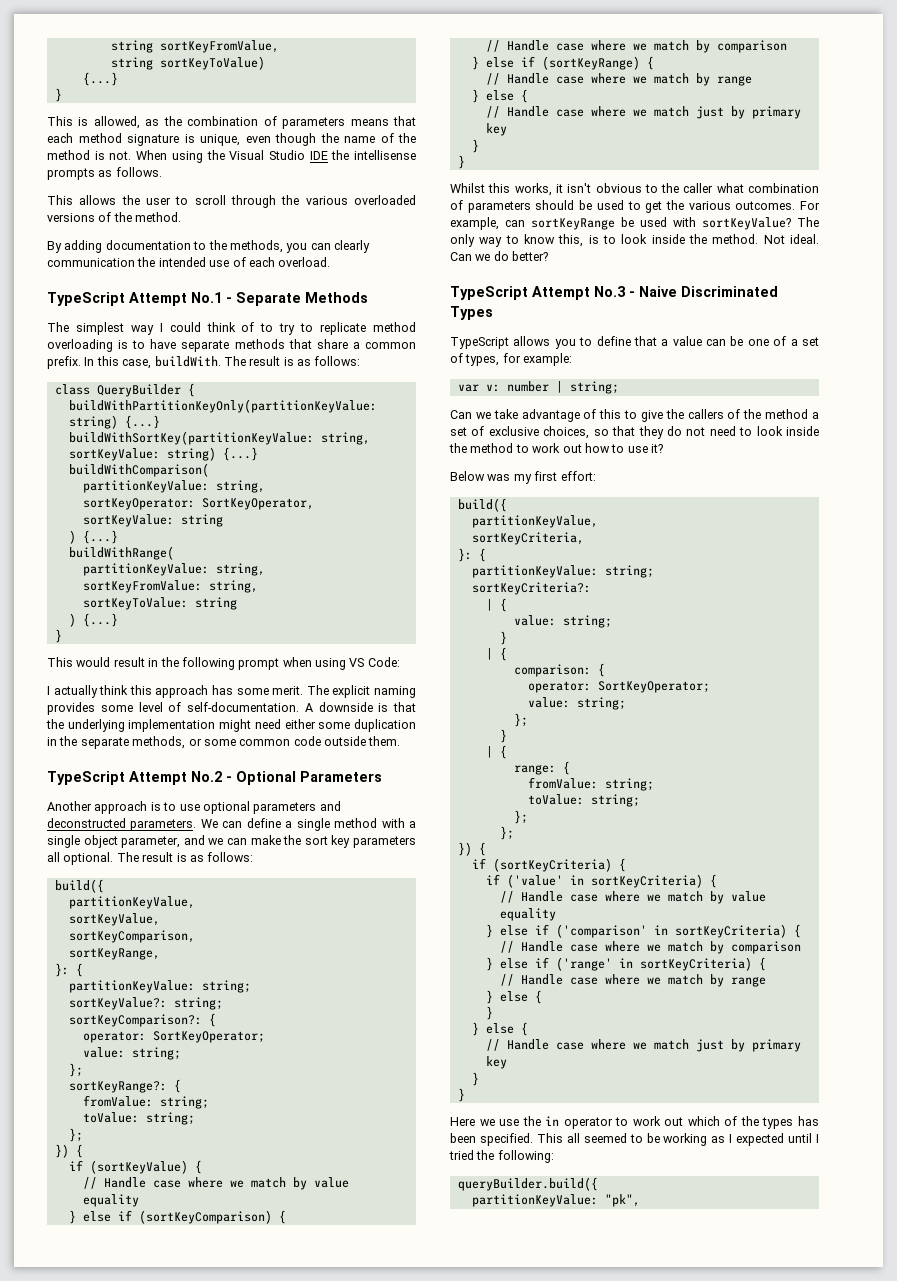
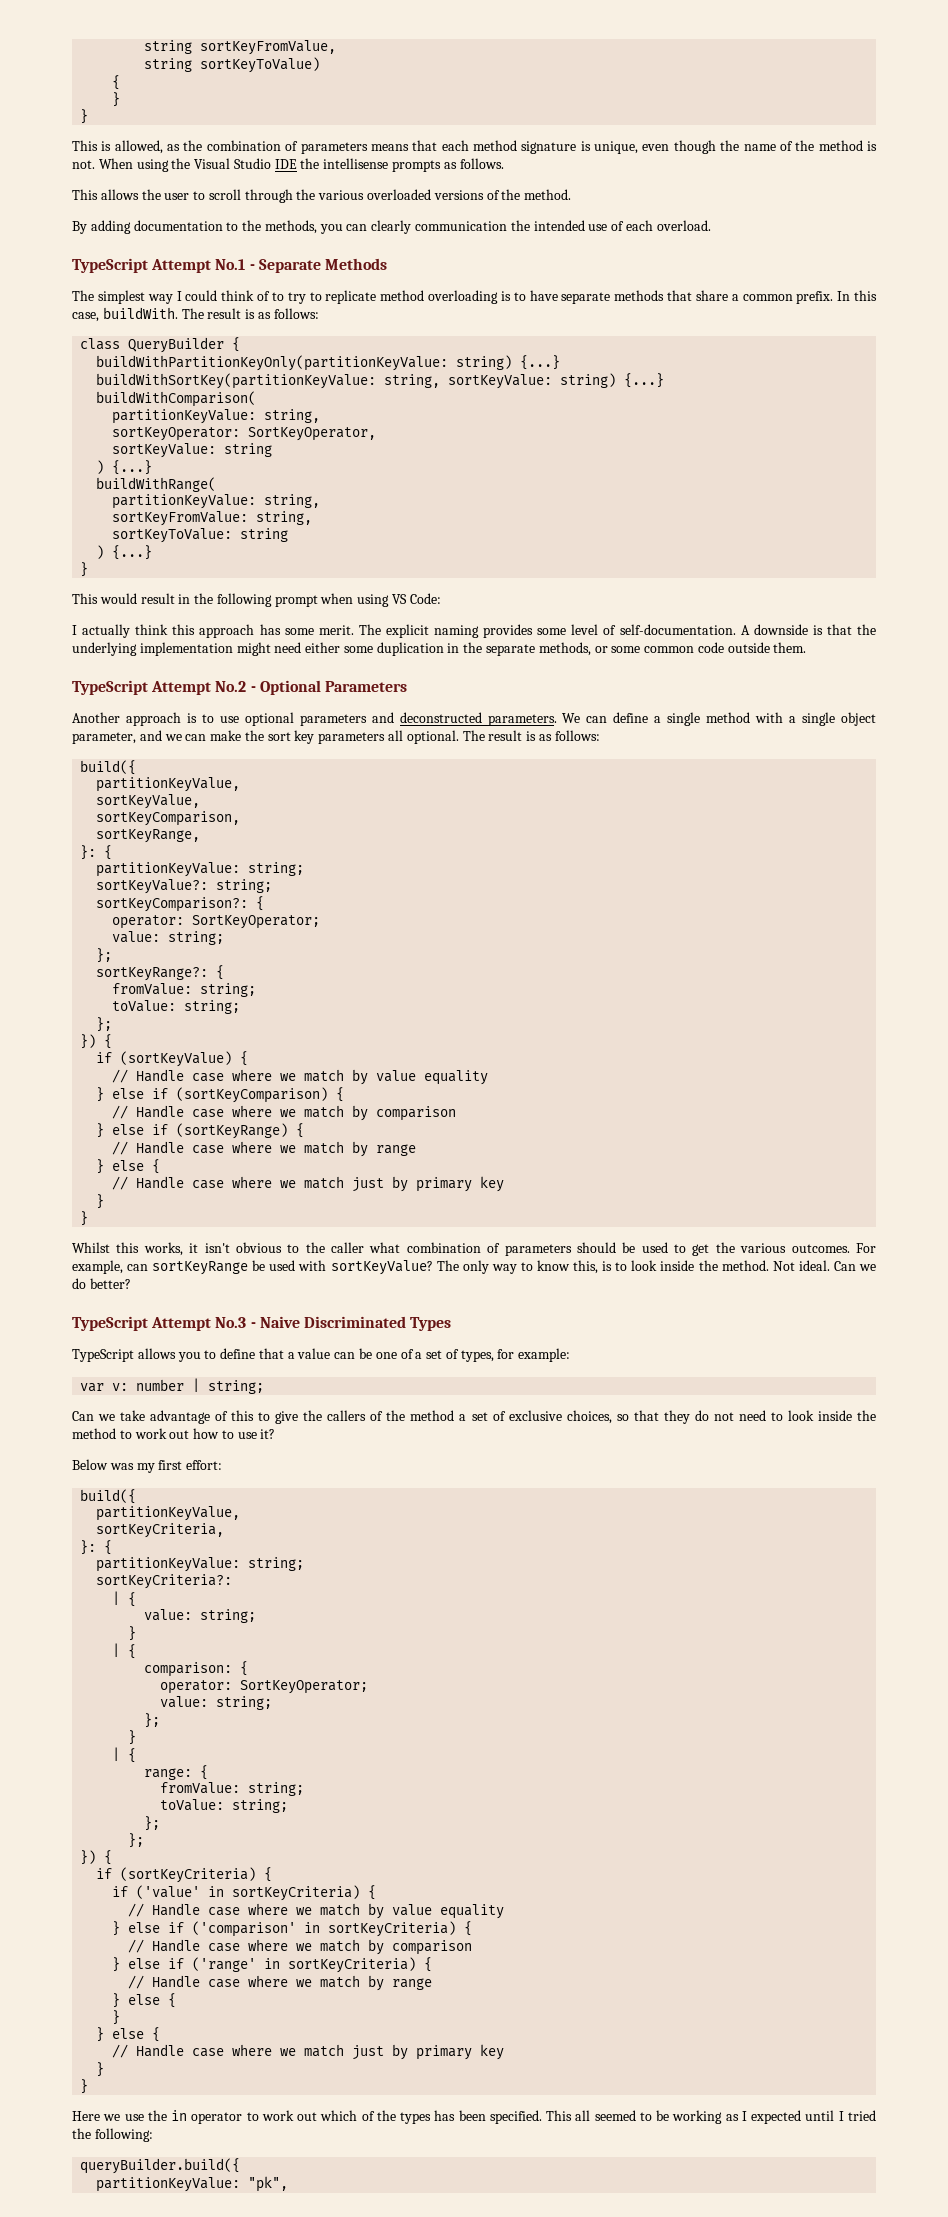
  string sortKeyToValue)
- {...}
+ {
+ }

